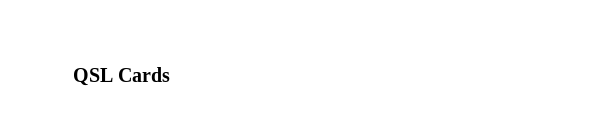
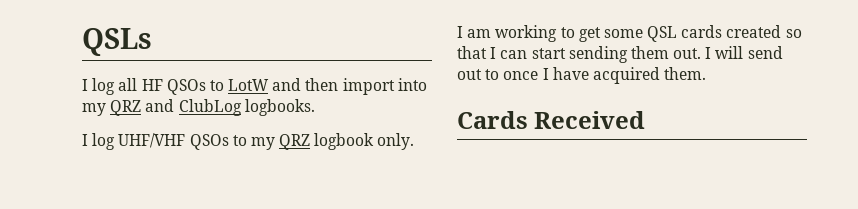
- QSL Cards
+ QSLs
+ I log all HF QSOs to LotW and then import into my QRZ and ClubLog logbooks.
+ I log UHF/VHF QSOs to my QRZ logbook only.
+ I am working to get some QSL cards created so that I can start sending them out. I will send out to once I have acquired them.
+ Cards Received

